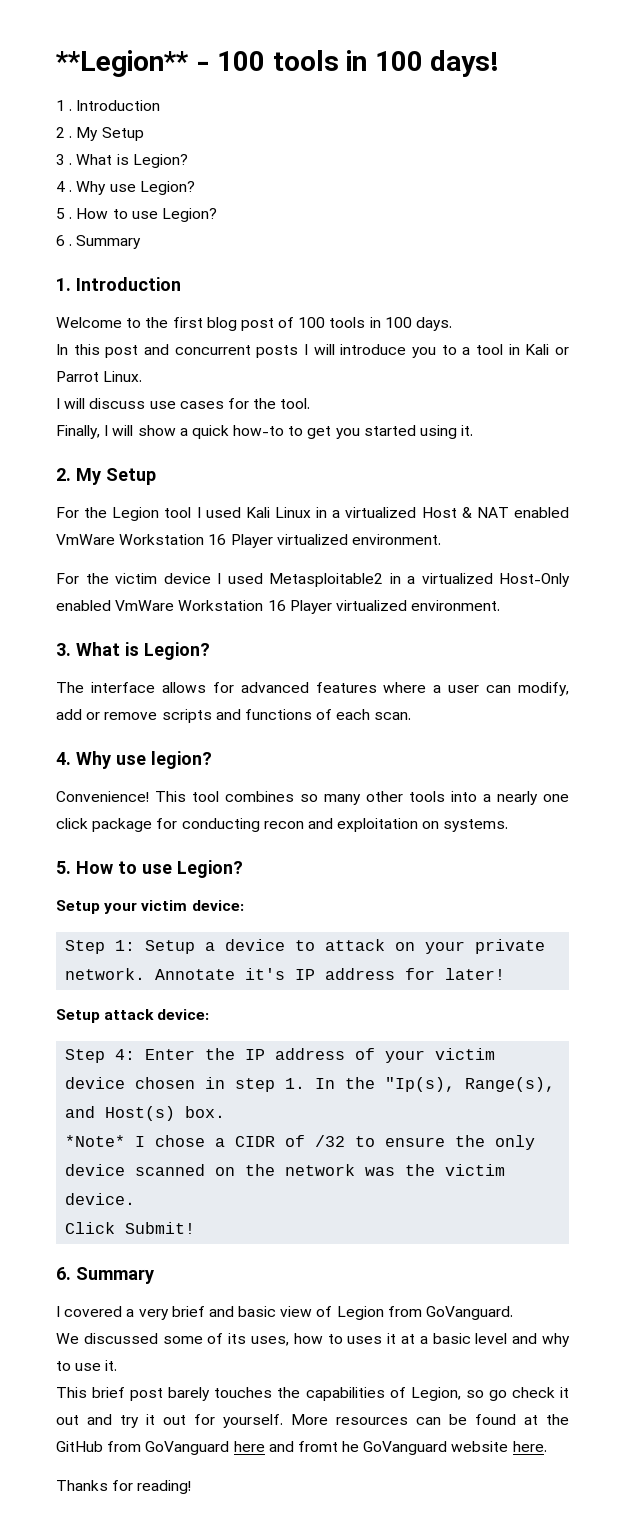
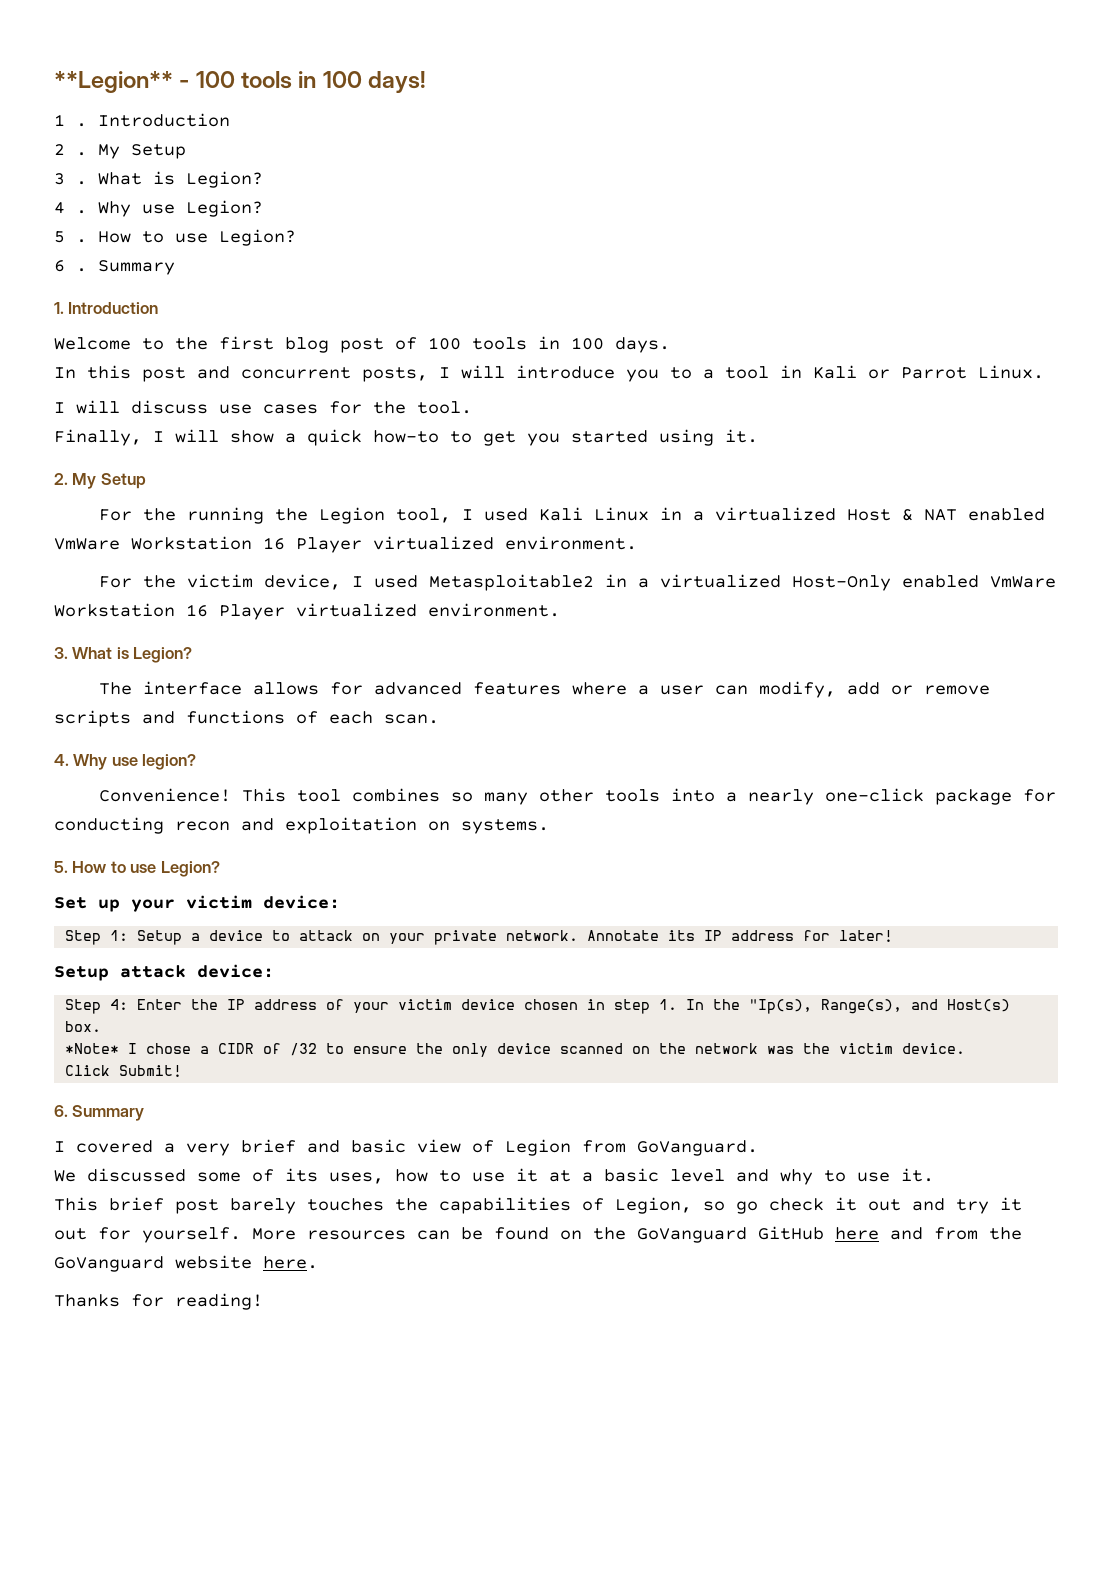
- In this post and concurrent posts I will introduce you to a tool in Kali or Parrot Linux.
+ In this post and concurrent posts, I will introduce you to a tool in Kali or Parrot Linux.
- For the Legion tool I used Kali Linux in a virtualized Host & NAT enabled VmWare Workstation 16 Player virtualized environment.
+ For the running the Legion tool, I used Kali Linux in a virtualized Host & NAT enabled VmWare Workstation 16 Player virtualized environment.
- For the victim device I used Metasploitable2 in a virtualized Host-Only enabled VmWare Workstation 16 Player virtualized environment.
+ For the victim device, I used Metasploitable2 in a virtualized Host-Only enabled VmWare Workstation 16 Player virtualized environment.
- This tool combines so many other tools into a nearly one click package for conducting recon and exploitation on systems.
+ This tool combines so many other tools into a nearly one-click package for conducting recon and exploitation on systems.
- Setup your victim device:
+ Set up your victim device:
- Annotate it's IP address for later!
+ Annotate its IP address for later!
- We discussed some of its uses, how to uses it at a basic level and why to use it.
+ We discussed some of its uses, how to use it at a basic level and why to use it.
- More resources can be found at the GitHub from GoVanguard here and fromt he GoVanguard website here.
+ More resources can be found on the GoVanguard GitHub here and from the GoVanguard website here.

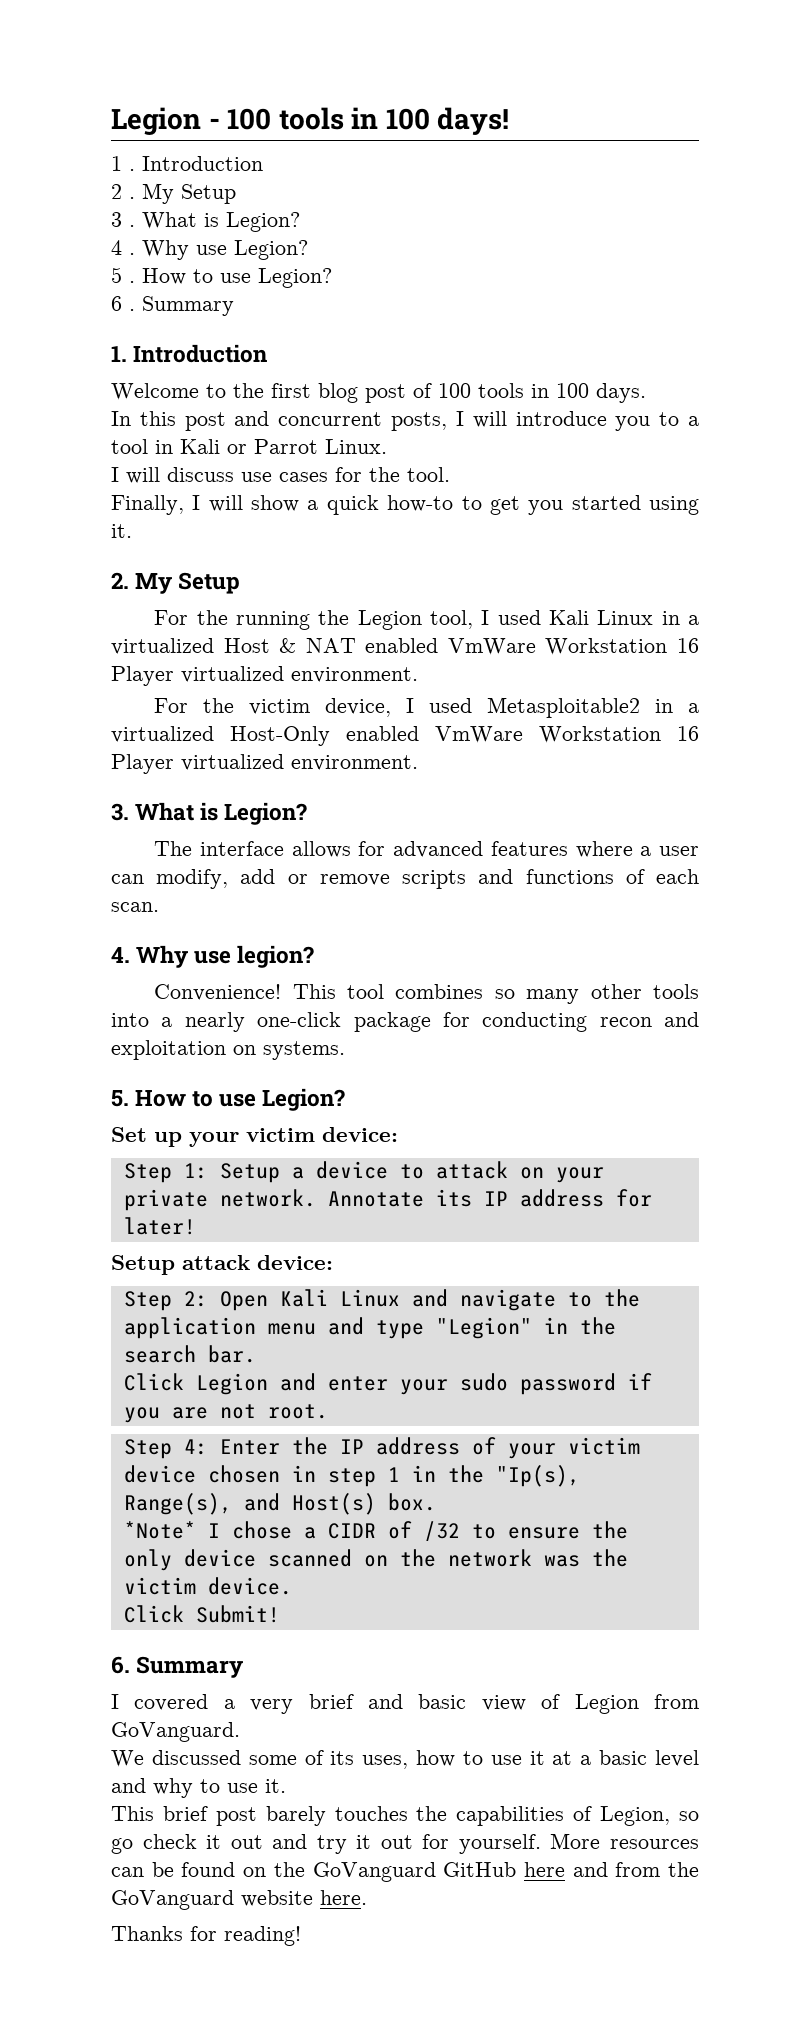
- **Legion** - 100 tools in 100 days!
+ Legion - 100 tools in 100 days!
+ Step 2: Open Kali Linux and navigate to the application menu and type "Legion" in the search bar.
+ Click Legion and enter your sudo password if you are not root.
- Step 4: Enter the IP address of your victim device chosen in step 1. In the "Ip(s), Range(s), and Host(s) box.
+ Step 4: Enter the IP address of your victim device chosen in step 1 in the "Ip(s), Range(s), and Host(s) box.

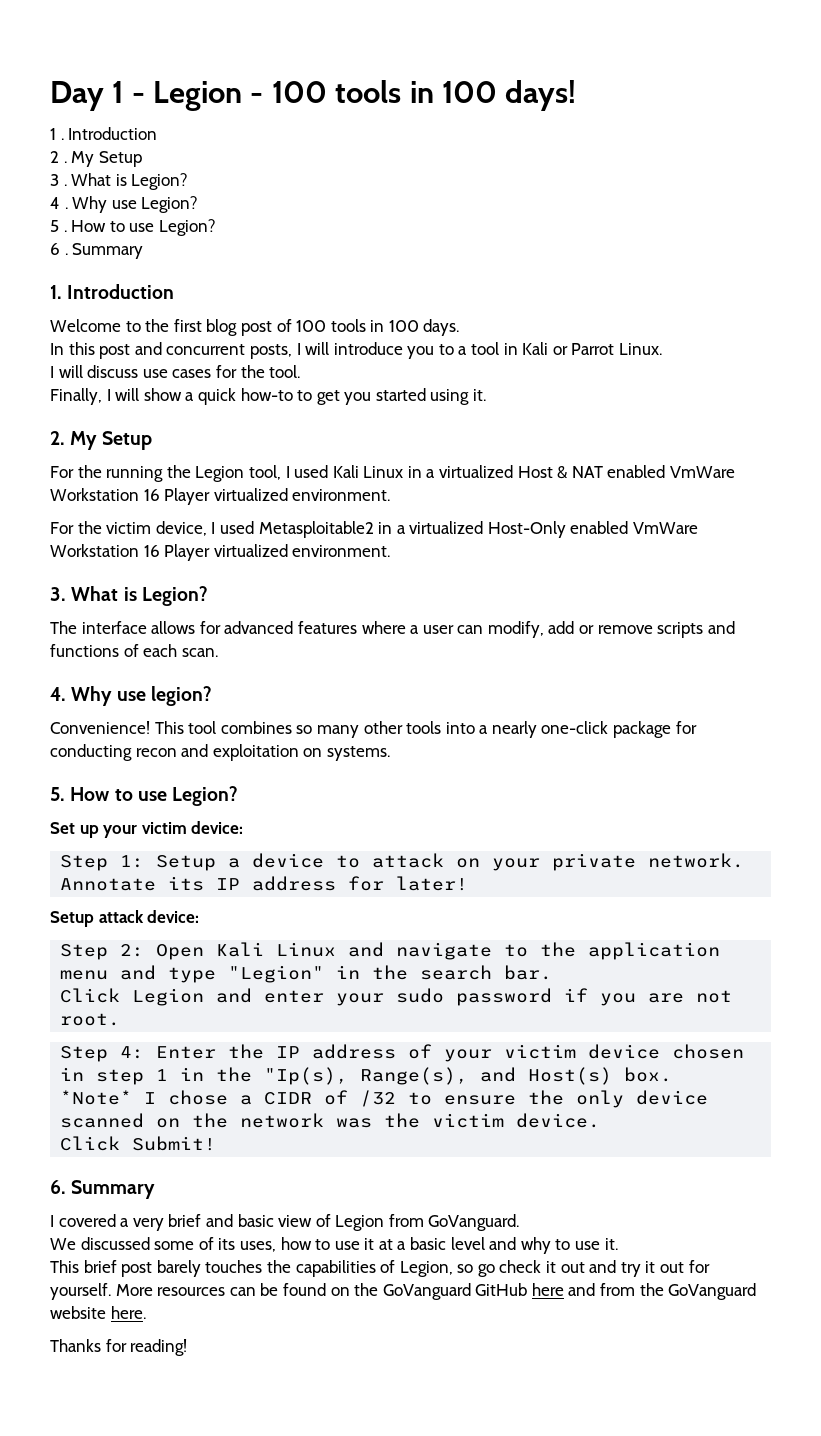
- Legion - 100 tools in 100 days!
+ Day 1 - Legion - 100 tools in 100 days!

